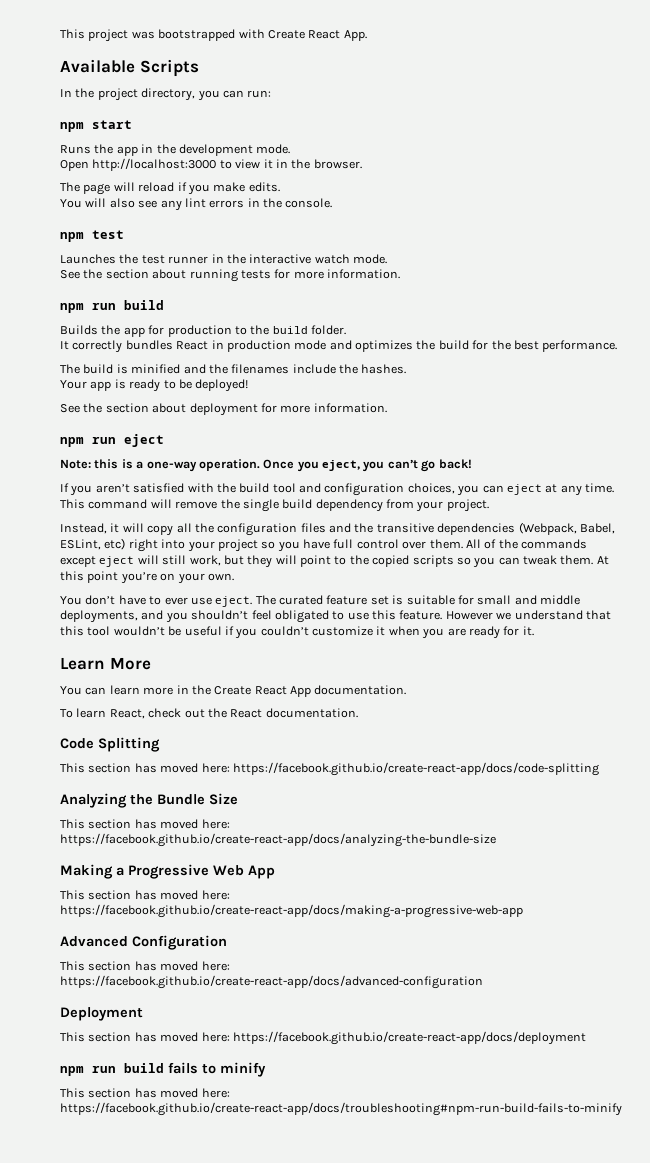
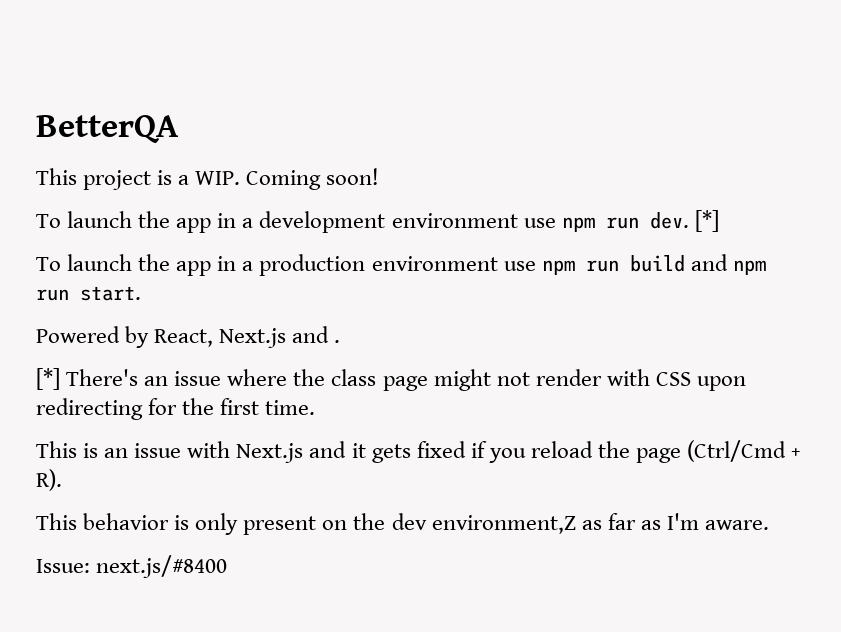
+ BetterQA
- This project was bootstrapped with Create React App.
- Available Scripts
- In the project directory, you can run:
- npm start
- Runs the app in the development mode.
- Open http://localhost:3000 to view it in the browser.
- The page will reload if you make edits.
- You will also see any lint errors in the console.
- npm test
- Launches the test runner in the interactive watch mode.
- See the section about running tests for more information.
- npm run build
- Builds the app for production to the build folder.
- It correctly bundles React in production mode and optimizes the build for the best performance.
- The build is minified and the filenames include the hashes.
- Your app is ready to be deployed!
- See the section about deployment for more information.
- npm run eject
- Note: this is a one-way operation. Once you eject, you can’t go back!
- If you aren’t satisfied with the build tool and configuration choices, you can eject at any time. This command will remove the single build dependency from your project.
- Instead, it will copy all the configuration files and the transitive dependencies (Webpack, Babel, ESLint, etc) right into your project so you have full control over them. All of the commands except eject will still work, but they will point to the copied scripts so you can tweak them. At this point you’re on your own.
- You don’t have to ever use eject. The curated feature set is suitable for small and middle deployments, and you shouldn’t feel obligated to use this feature. However we understand that this tool wouldn’t be useful if you couldn’t customize it when you are ready for it.
- Learn More
- You can learn more in the Create React App documentation.
- To learn React, check out the React documentation.
- Code Splitting
- This section has moved here: https://facebook.github.io/create-react-app/docs/code-splitting
- Analyzing the Bundle Size
- This section has moved here: https://facebook.github.io/create-react-app/docs/analyzing-the-bundle-size
- Making a Progressive Web App
- This section has moved here: https://facebook.github.io/create-react-app/docs/making-a-progressive-web-app
- Advanced Configuration
- This section has moved here: https://facebook.github.io/create-react-app/docs/advanced-configuration
- Deployment
- This section has moved here: https://facebook.github.io/create-react-app/docs/deployment
- npm run build fails to minify
- This section has moved here: https://facebook.github.io/create-react-app/docs/troubleshooting#npm-run-build-fails-to-minify
+ This project is a WIP. Coming soon!
+ To launch the app in a development environment use npm run dev. [*]
+ To launch the app in a production environment use npm run build and npm run start.
+ Powered by React, Next.js and .
+ [*] There's an issue where the class page might not render with CSS upon redirecting for the first time.
+ This is an issue with Next.js and it gets fixed if you reload the page (Ctrl/Cmd + R).
+ This behavior is only present on the dev environment,Z as far as I'm aware.
+ Issue: next.js/#8400

